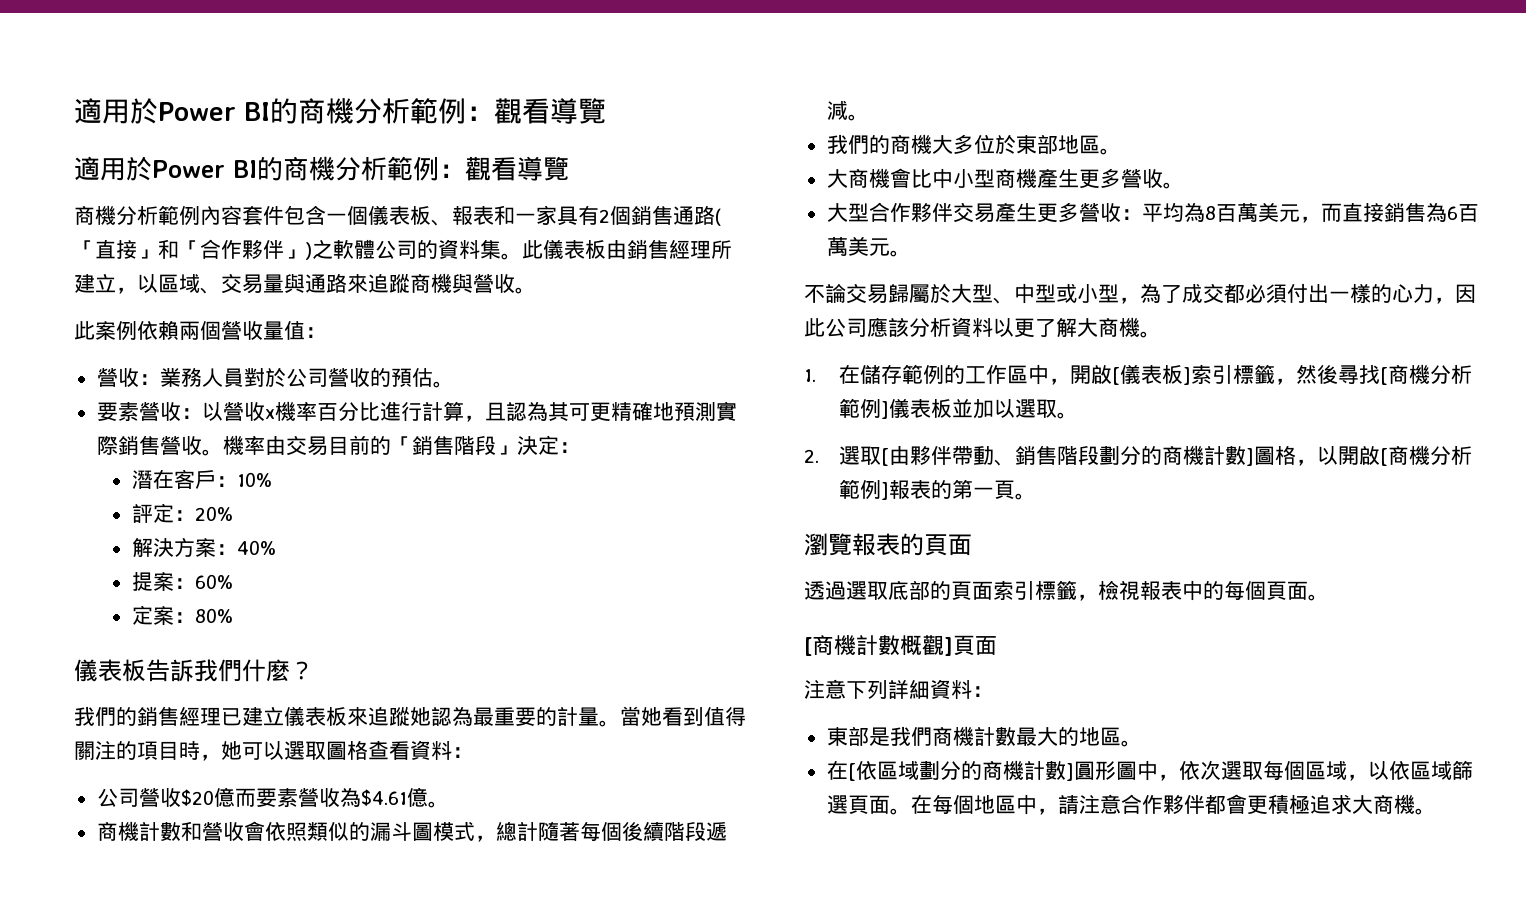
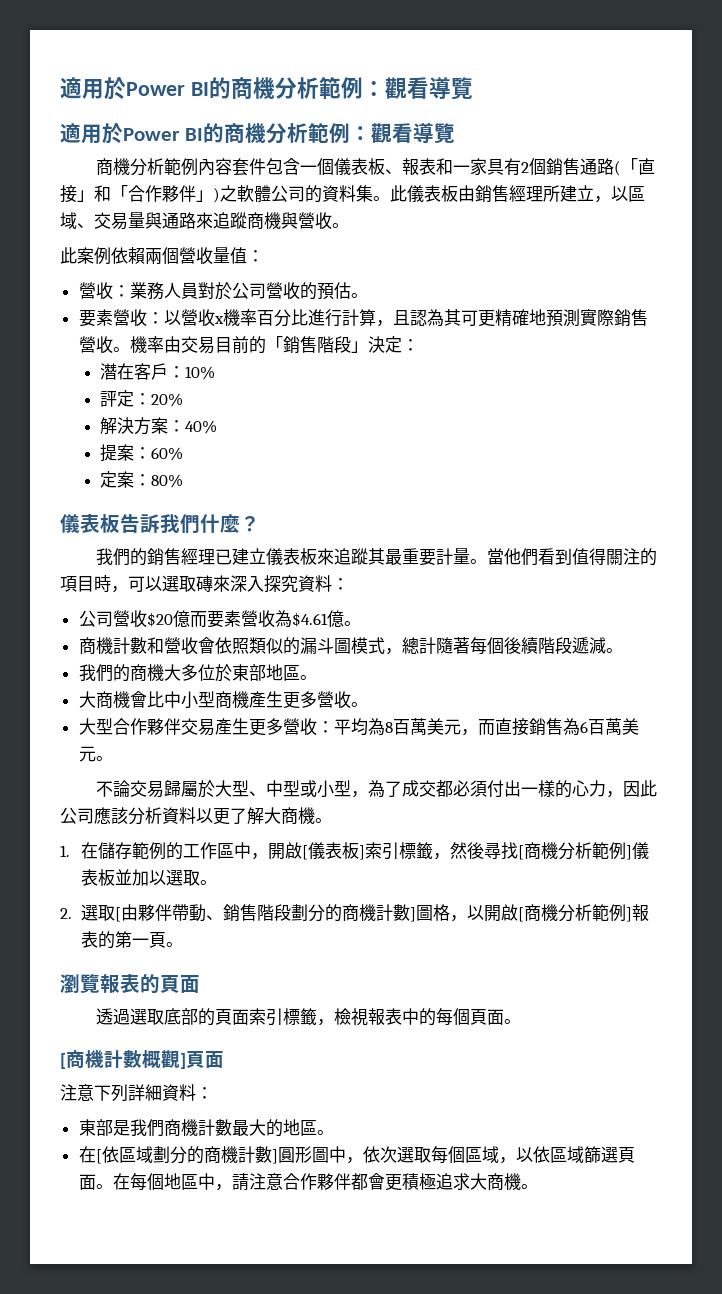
- 我們的銷售經理已建立儀表板來追蹤她認為最重要的計量。
+ 我們的銷售經理已建立儀表板來追蹤其最重要計量。
- 當她看到值得關注的項目時，她可以選取圖格查看資料：
+ 當他們看到值得關注的項目時，可以選取磚來深入探究資料：

